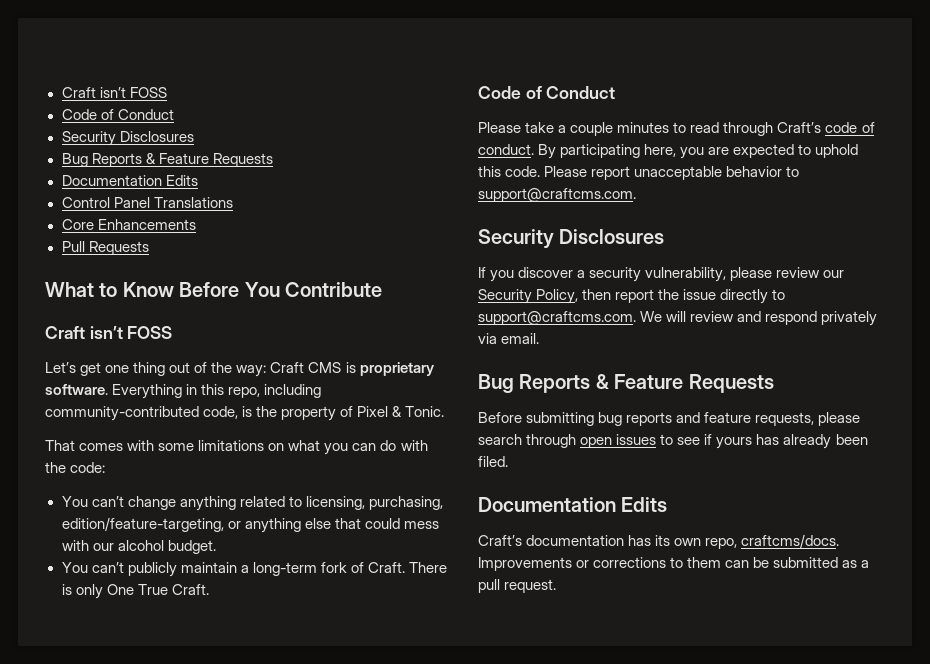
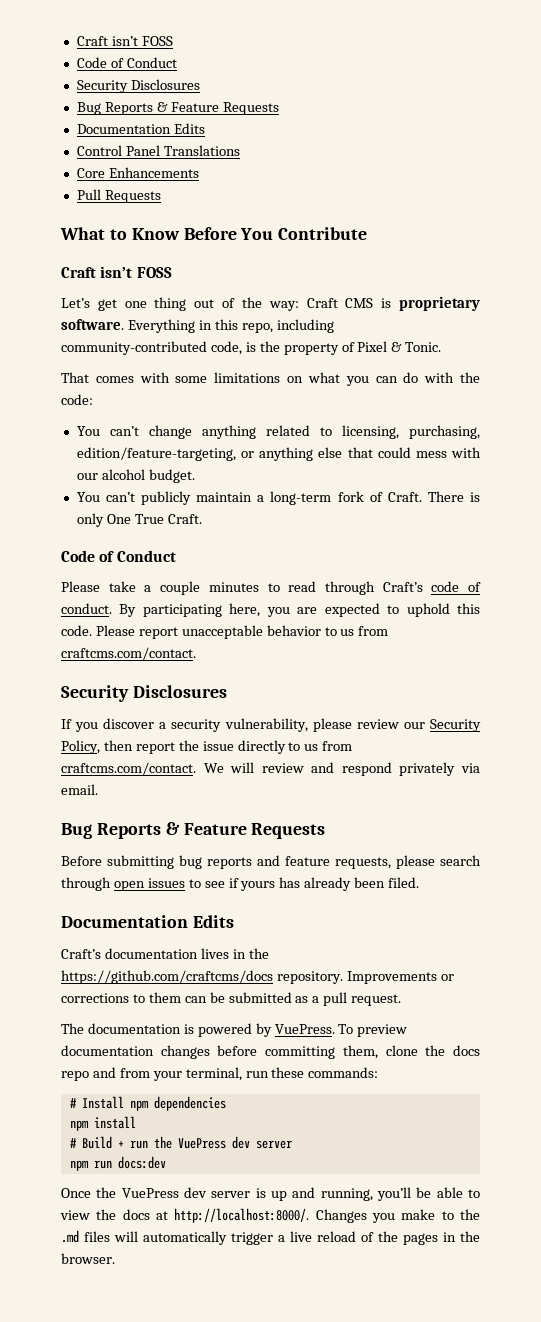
- Please report unacceptable behavior to support@craftcms.com.
+ Please report unacceptable behavior to us from craftcms.com/contact.
- If you discover a security vulnerability, please review our Security Policy, then report the issue directly to support@craftcms.com. We will review and respond privately via email.
+ If you discover a security vulnerability, please review our Security Policy, then report the issue directly to us from craftcms.com/contact. We will review and respond privately via email.
- Craft’s documentation has its own repo, craftcms/docs.
+ Craft’s documentation lives in the https://github.com/craftcms/docs repository.
+ The documentation is powered by VuePress. To preview documentation changes before committing them, clone the docs repo and from your terminal, run these commands:
+ # Install npm dependencies
+ npm install
+ # Build + run the VuePress dev server
+ npm run docs:dev
+ Once the VuePress dev server is up and running, you’ll be able to view the docs at http://localhost:8000/. Changes you make to the .md files will automatically trigger a live reload of the pages in the browser.

